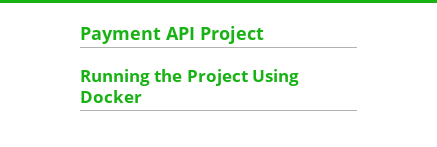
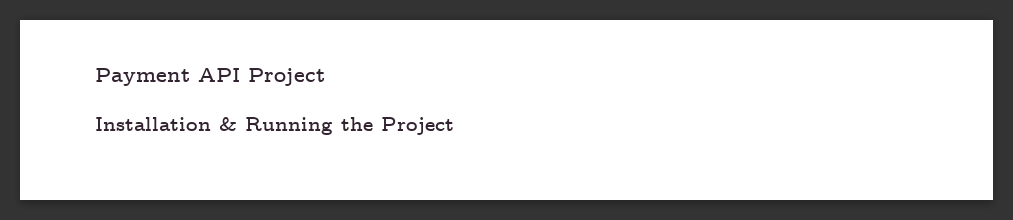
- Running the Project Using Docker
+ Installation & Running the Project

